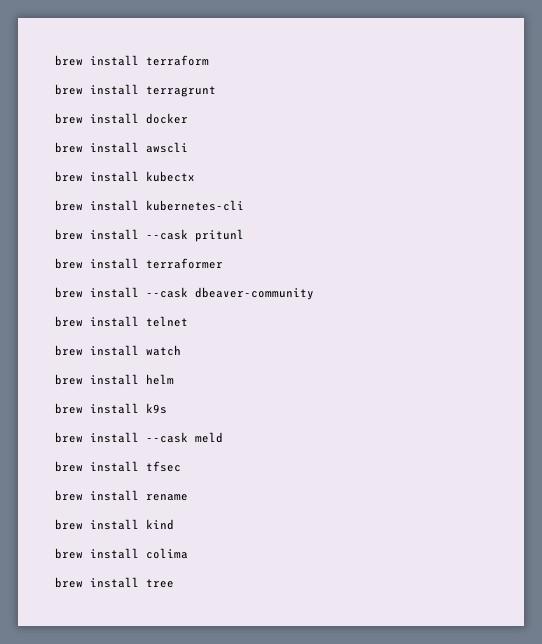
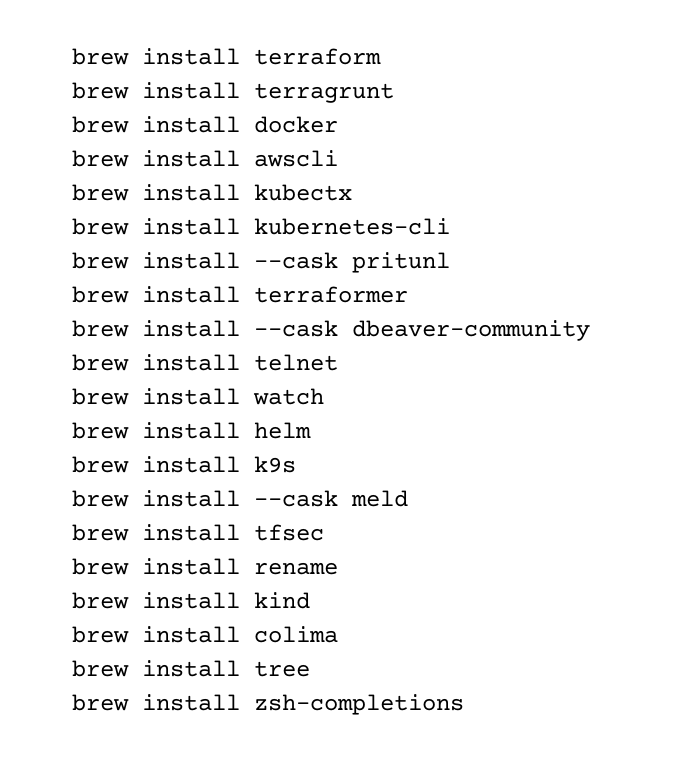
+ brew install zsh-completions

